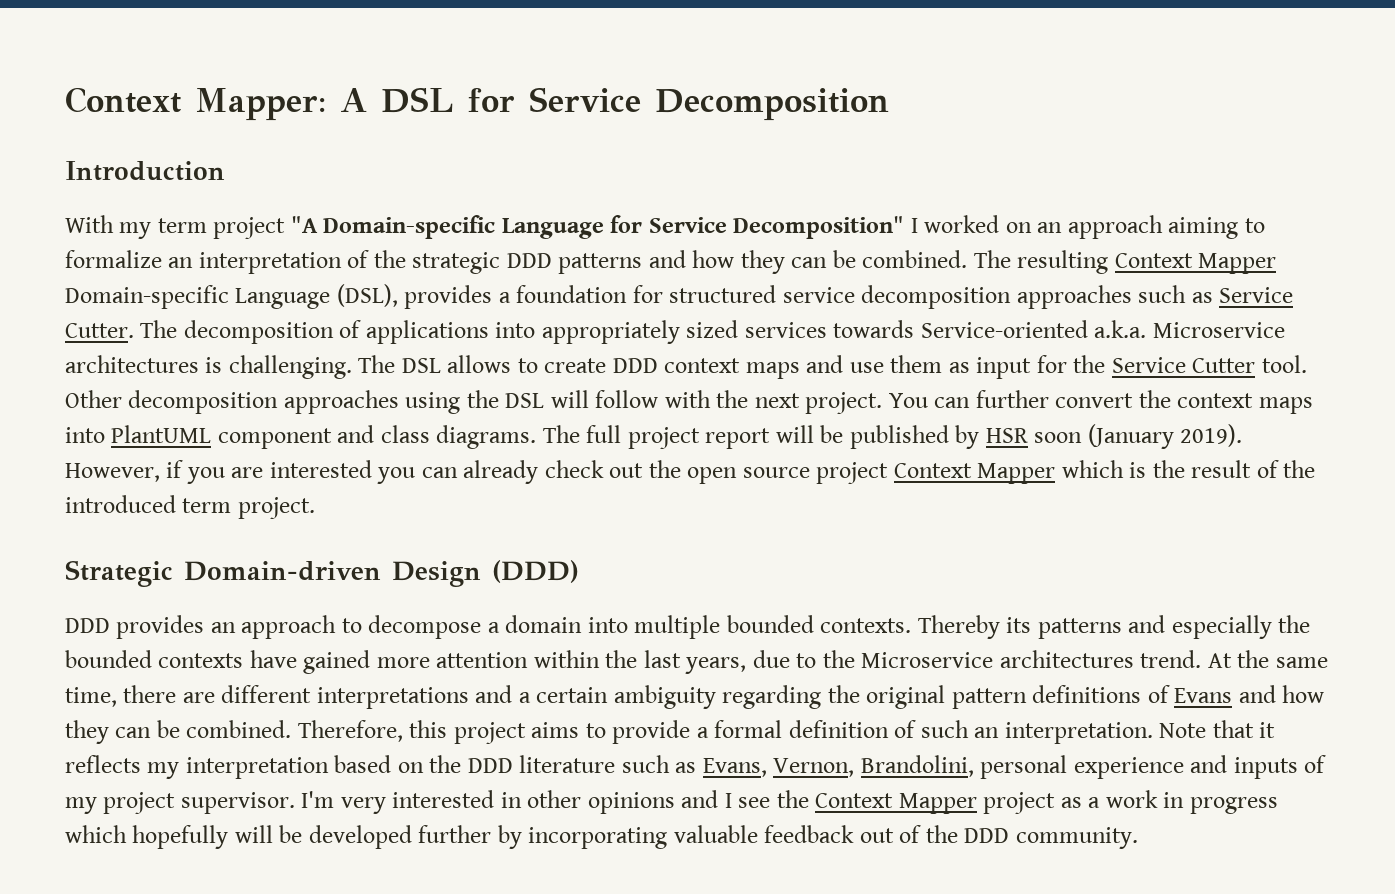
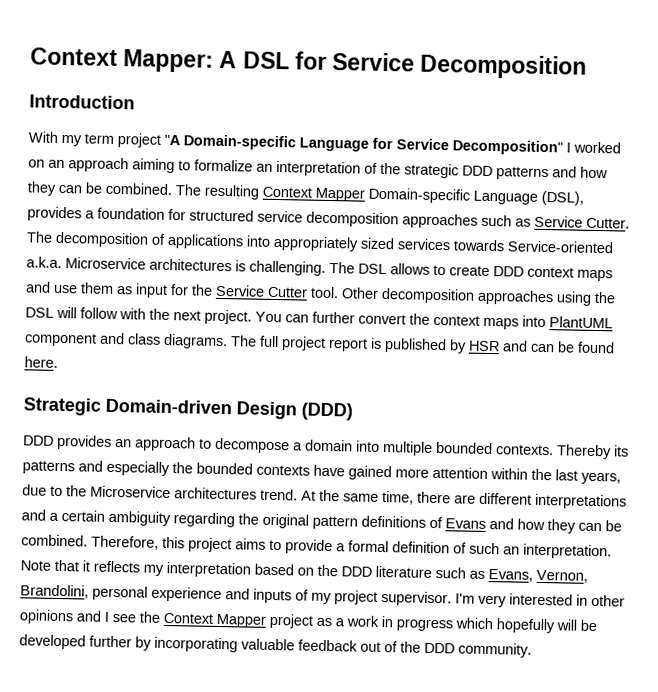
- The full project report will be published by HSR soon (January 2019). However, if you are interested you can already check out the open source project Context Mapper which is the result of the introduced term project.
+ The full project report is published by HSR and can be found here.

